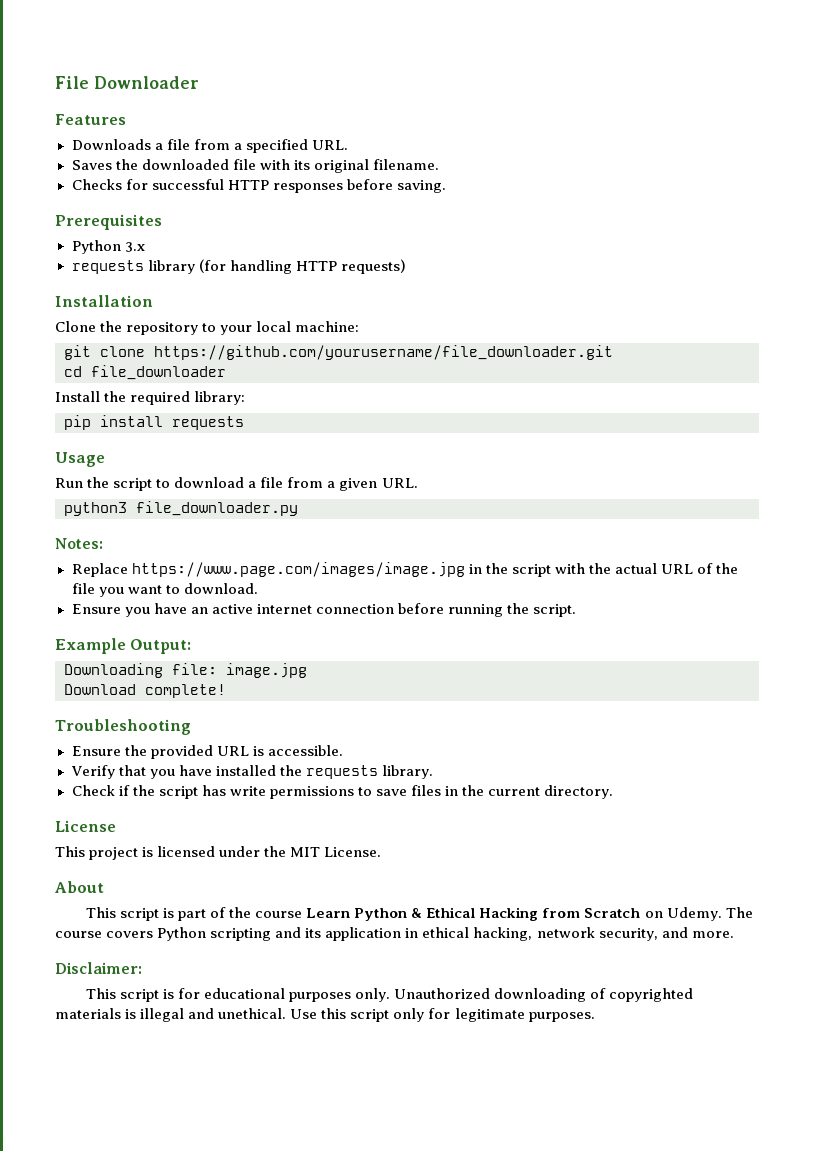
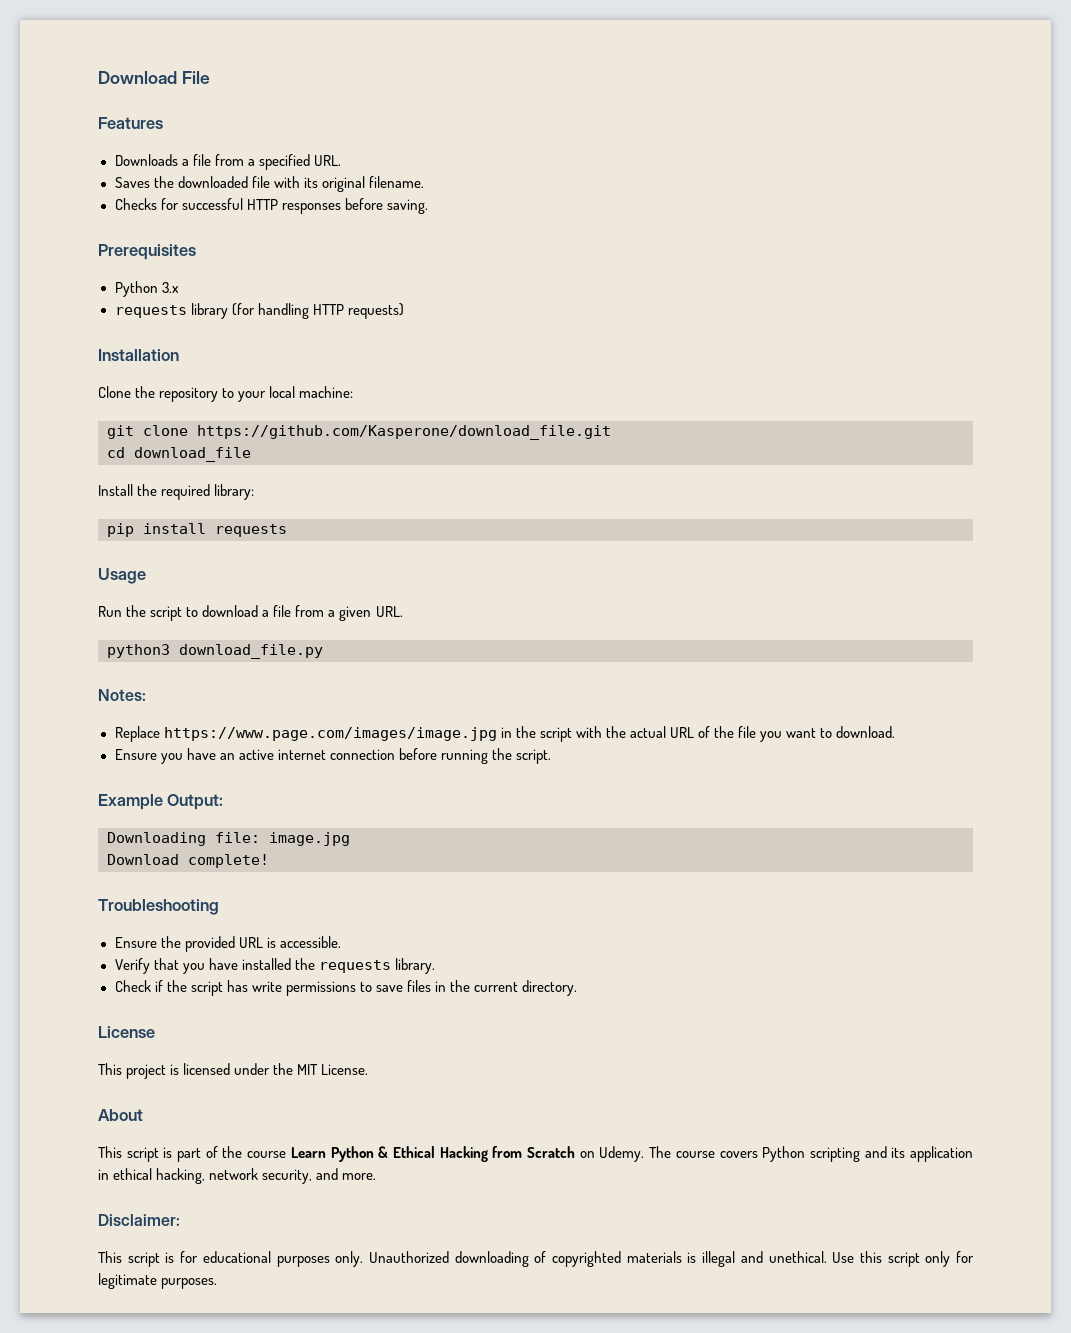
- File Downloader
+ Download File
- git clone https://github.com/yourusername/file_downloader.git
+ git clone https://github.com/Kasperone/download_file.git
- cd file_downloader
+ cd download_file
- python3 file_downloader.py
+ python3 download_file.py

